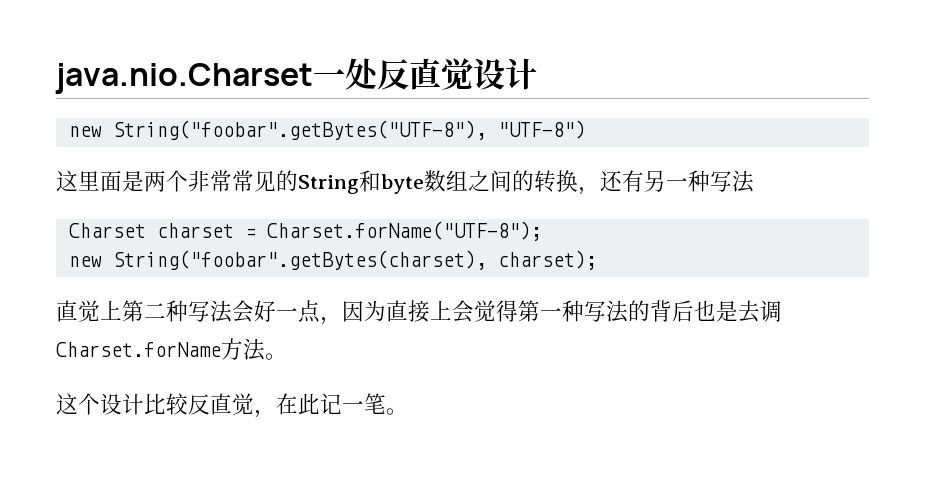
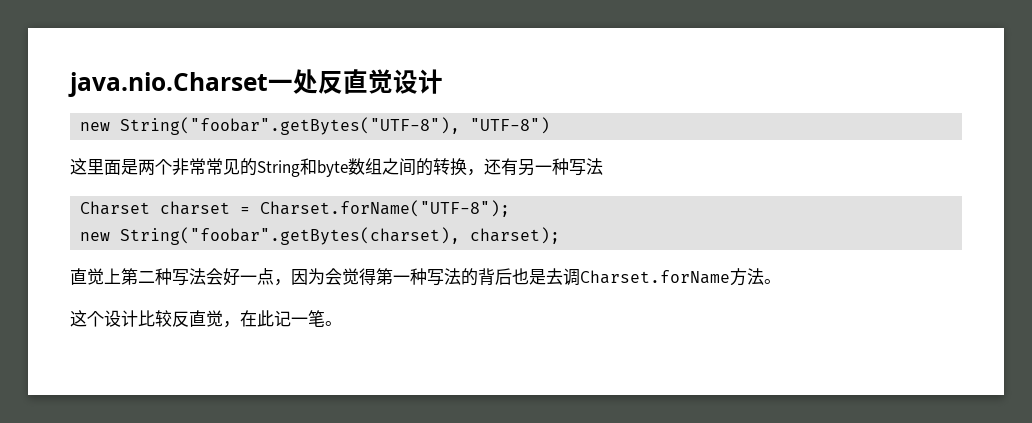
- 直觉上第二种写法会好一点，因为直接上会觉得第一种写法的背后也是去调Charset.forName方法。
+ 直觉上第二种写法会好一点，因为会觉得第一种写法的背后也是去调Charset.forName方法。

